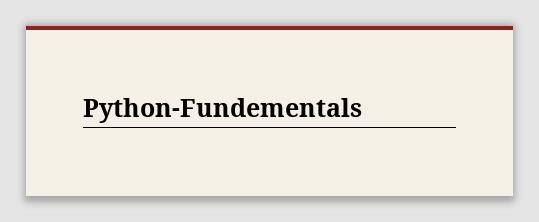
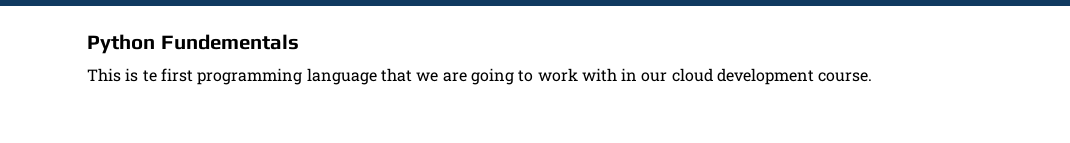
- Python-Fundementals
+ Python Fundementals
+ This is te first programming language that we are going to work with in our cloud development course.

